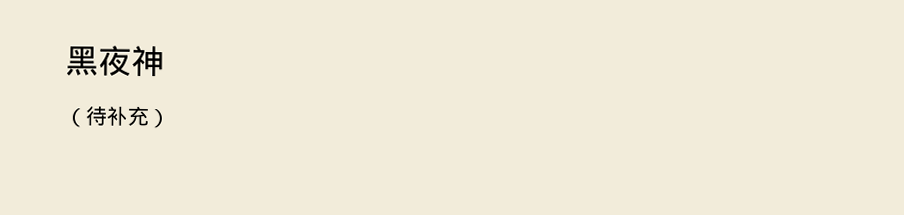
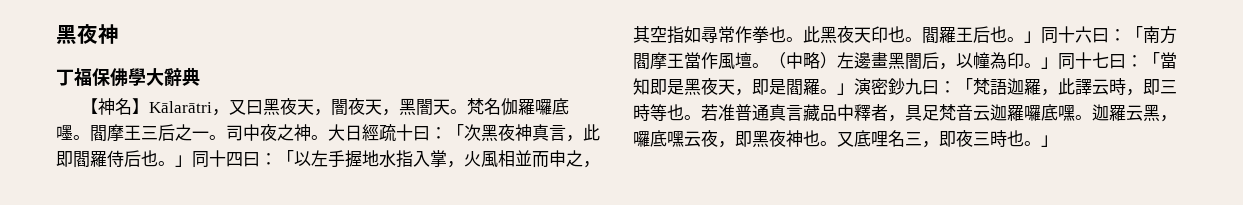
- （待补充）
+ 丁福保佛學大辭典
+ 【神名】Kālarātri，又曰黑夜天，闇夜天，黑闇天。梵名伽羅囉底嚜。閻摩王三后之一。司中夜之神。大日經疏十曰：「次黑夜神真言，此即閻羅侍后也。」同十四曰：「以左手握地水指入掌，火風相並而申之，其空指如尋常作拳也。此黑夜天印也。閻羅王后也。」同十六曰：「南方閻摩王當作風壇。（中略）左邊畫黑闇后，以幢為印。」同十七曰：「當知即是黑夜天，即是閻羅。」演密鈔九曰：「梵語迦羅，此譯云時，即三時等也。若准普通真言藏品中釋者，具足梵音云迦羅囉底嘿。迦羅云黑，囉底嘿云夜，即黑夜神也。又底哩名三，即夜三時也。」

